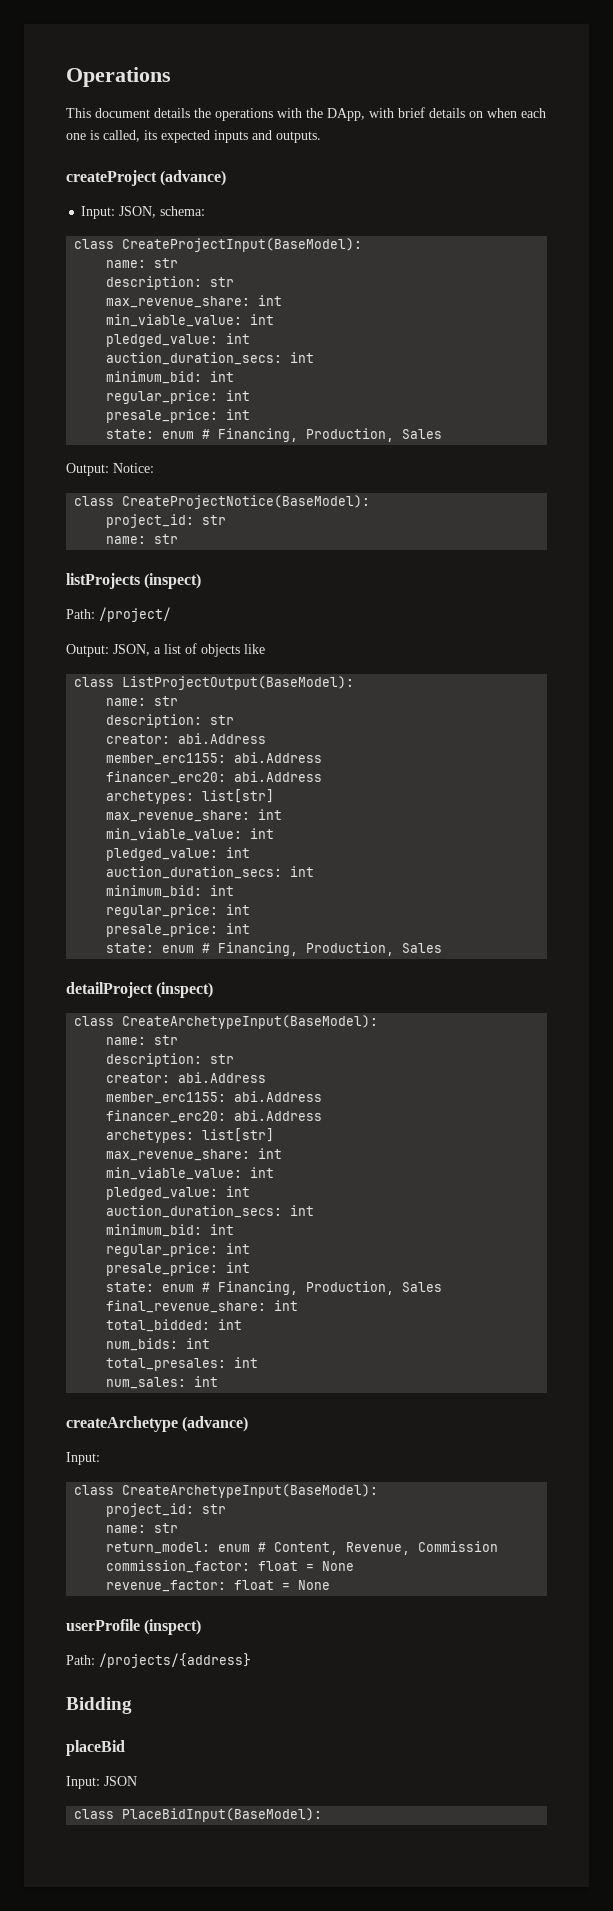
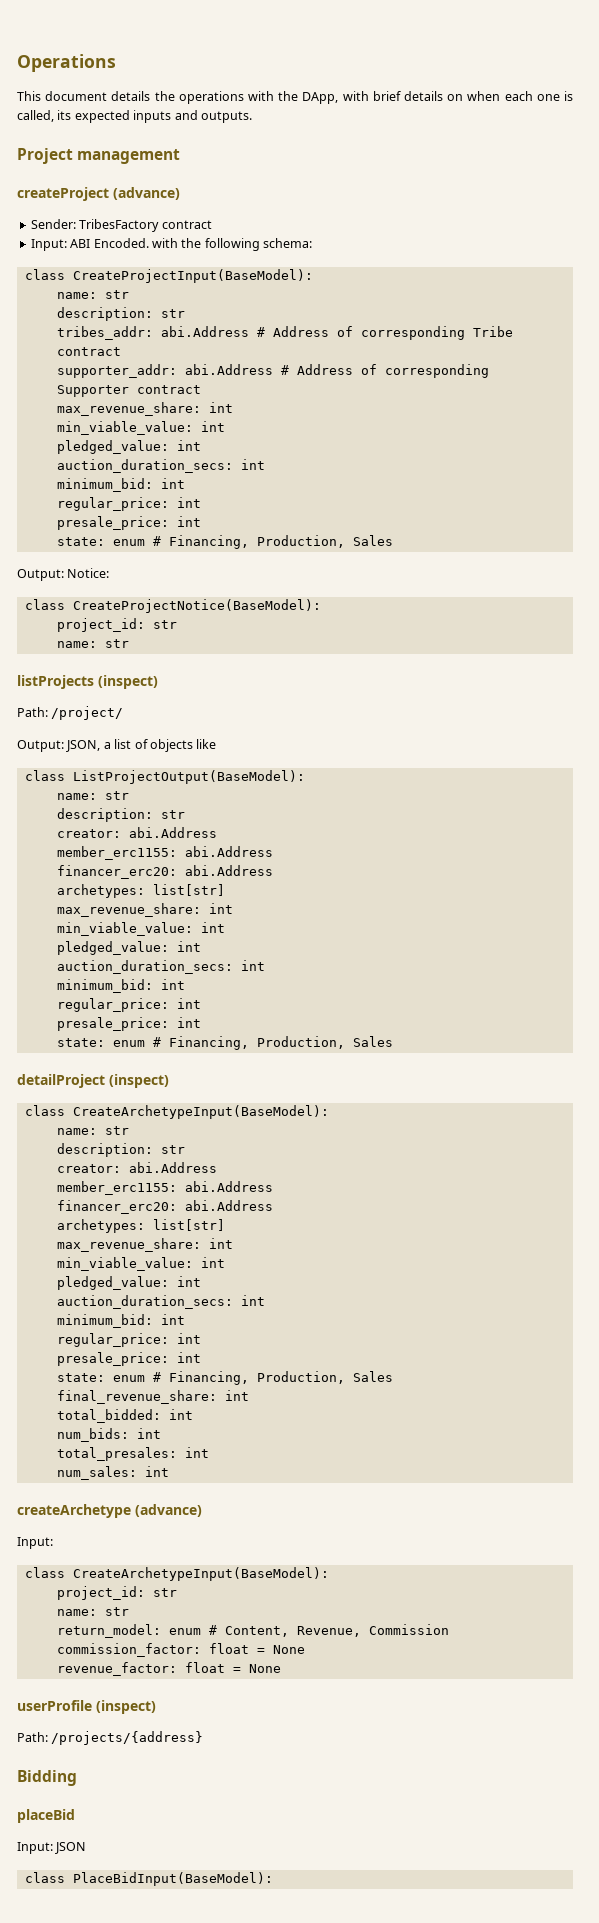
+ Project management
- Input: JSON, schema:
+ Sender: TribesFactory contract
+ Input: ABI Encoded. with the following schema:
+ tribes_addr: abi.Address # Address of corresponding Tribe contract
+ supporter_addr: abi.Address # Address of corresponding Supporter contract

